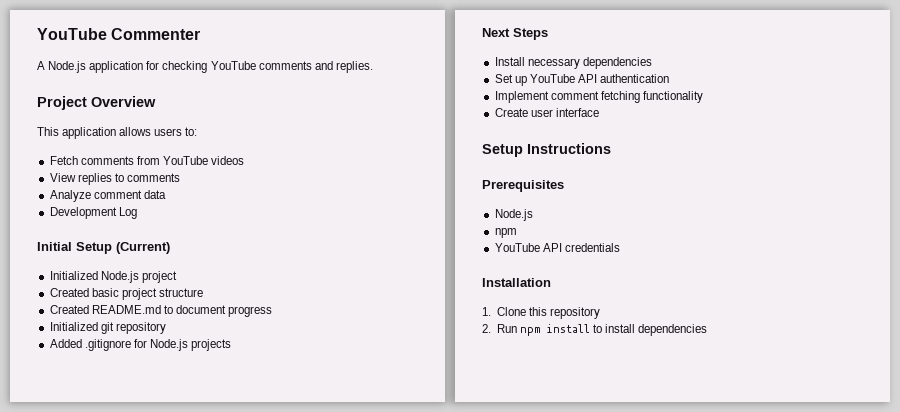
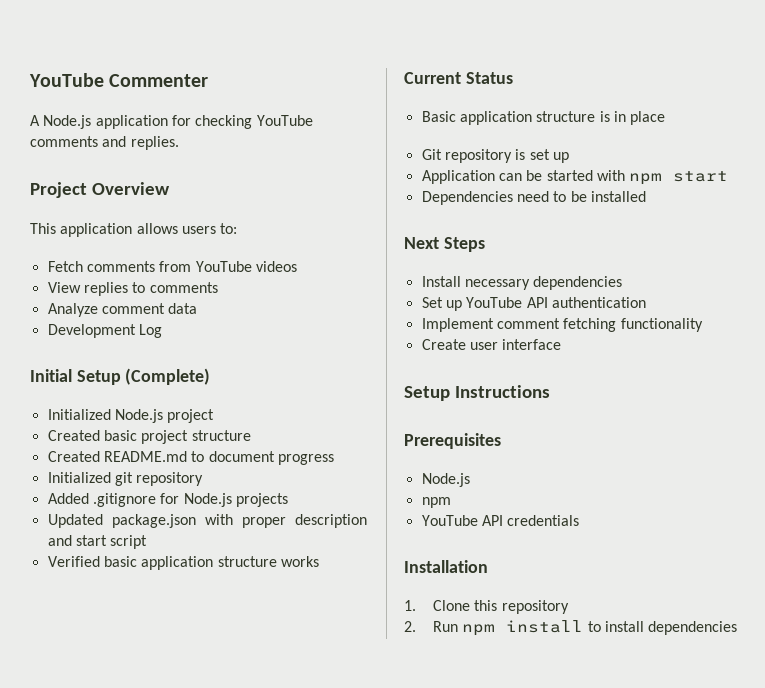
- Initial Setup (Current)
+ Initial Setup (Complete)
+ Updated package.json with proper description and start script
+ Verified basic application structure works
+ Current Status
+ Basic application structure is in place
+ Git repository is set up
+ Application can be started with npm start
+ Dependencies need to be installed

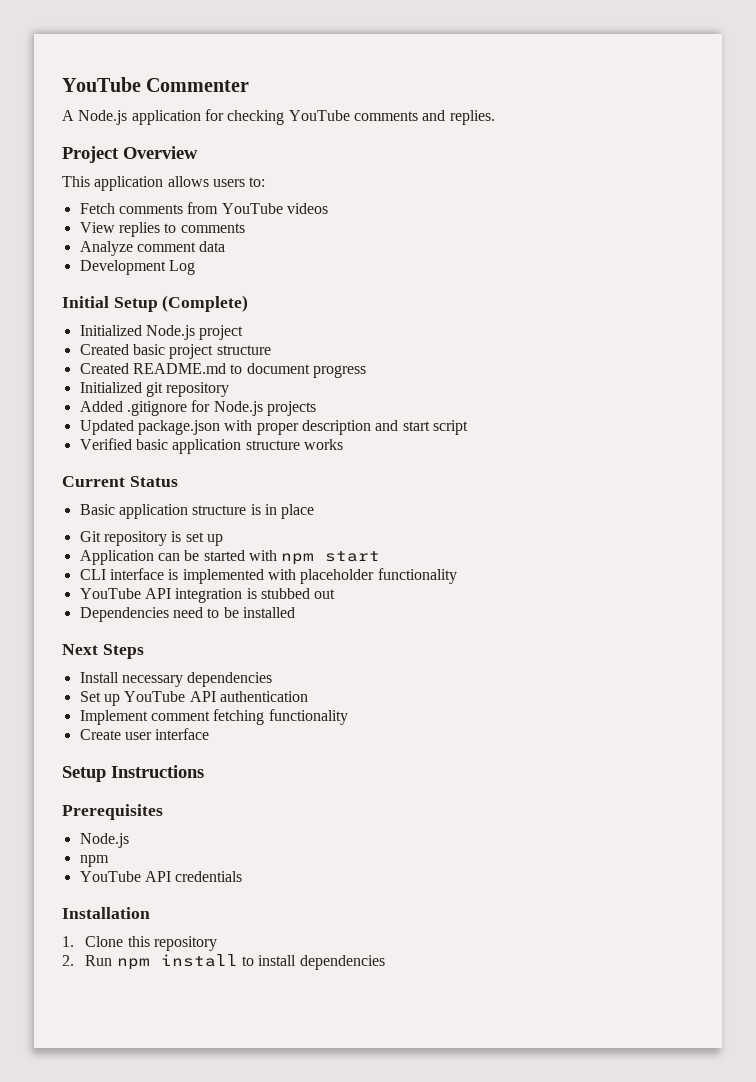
+ CLI interface is implemented with placeholder functionality
+ YouTube API integration is stubbed out

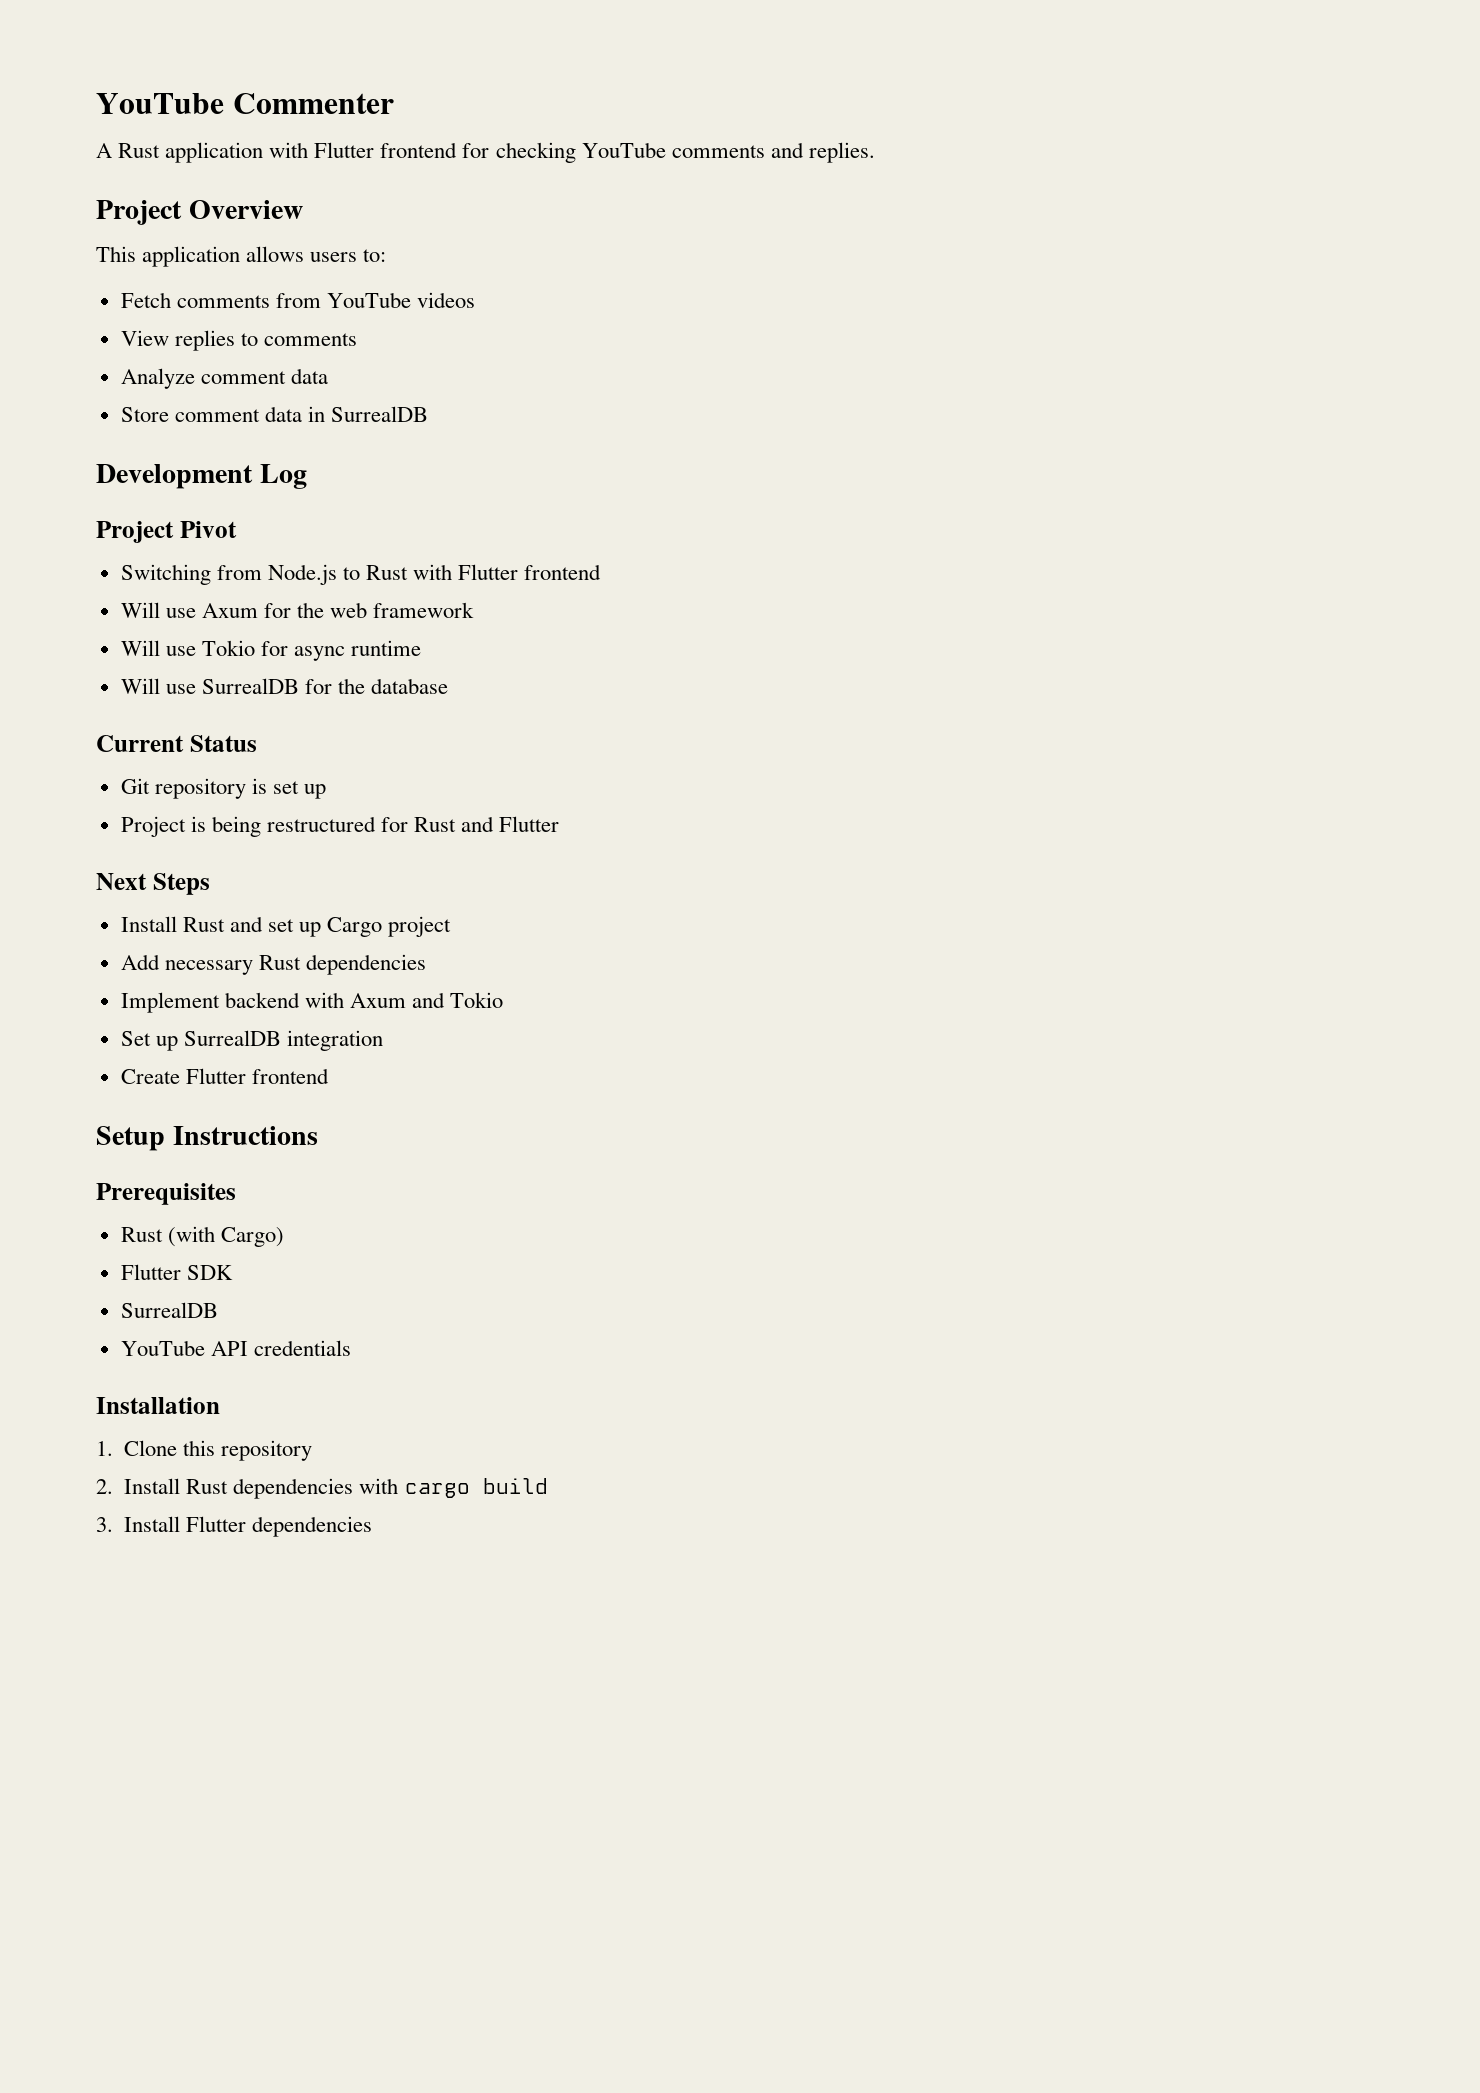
- A Node.js application for checking YouTube comments and replies.
+ A Rust application with Flutter frontend for checking YouTube comments and replies.
+ Store comment data in SurrealDB
  Development Log
- Initial Setup (Complete)
- Initialized Node.js project
- Created basic project structure
- Created README.md to document progress
- Initialized git repository
- Added .gitignore for Node.js projects
- Updated package.json with proper description and start script
- Verified basic application structure works
+ Project Pivot
+ Switching from Node.js to Rust with Flutter frontend
+ Will use Axum for the web framework
+ Will use Tokio for async runtime
+ Will use SurrealDB for the database
  Current Status
- Basic application structure is in place
- Application can be started with npm start
- CLI interface is implemented with placeholder functionality
- YouTube API integration is stubbed out
- Dependencies need to be installed
+ Project is being restructured for Rust and Flutter
  Next Steps
- Install necessary dependencies
- Set up YouTube API authentication
- Implement comment fetching functionality
+ Install Rust and set up Cargo project
+ Add necessary Rust dependencies
+ Implement backend with Axum and Tokio
+ Set up SurrealDB integration
- Create user interface
+ Create Flutter frontend
  Prerequisites
- Node.js
- npm
+ Rust (with Cargo)
+ Flutter SDK
+ SurrealDB
- 2. Run npm install to install dependencies
+ 2. Install Rust dependencies with cargo build
+ 3. Install Flutter dependencies

